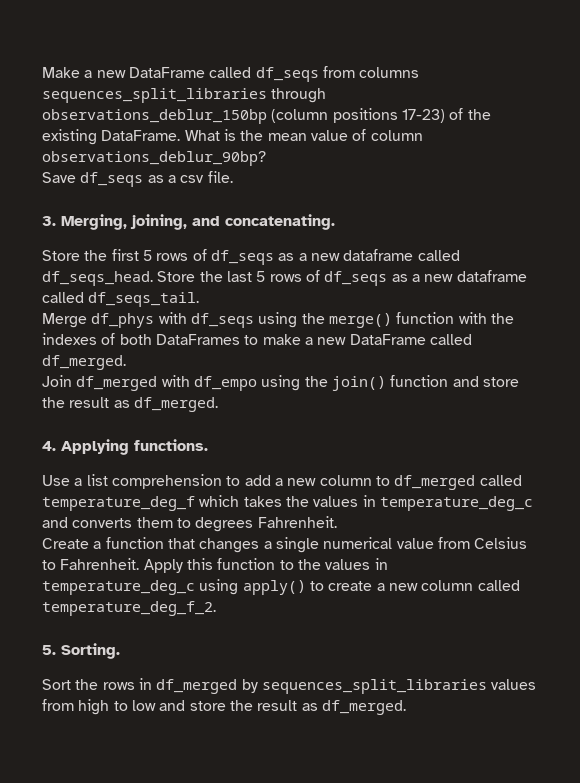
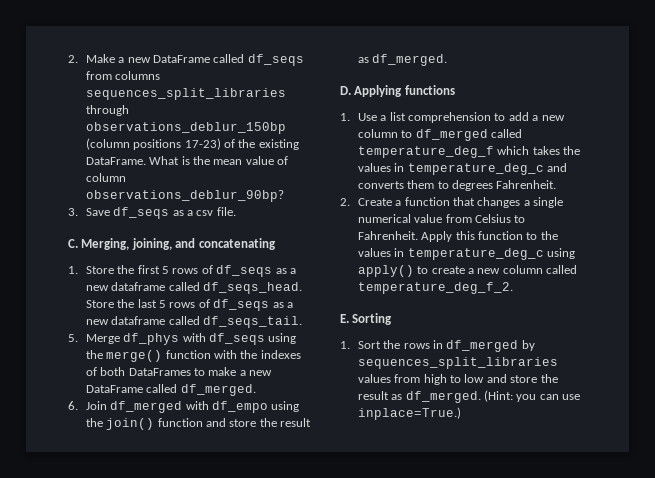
- Make a new DataFrame called df_seqs from columns sequences_split_libraries through observations_deblur_150bp (column positions 17-23) of the existing DataFrame.
+ 2. Make a new DataFrame called df_seqs from columns sequences_split_libraries through observations_deblur_150bp (column positions 17-23) of the existing DataFrame.
- Save df_seqs as a csv file.
+ 3. Save df_seqs as a csv file.
- 3. Merging, joining, and concatenating.
- Store the first 5 rows of df_seqs as a new dataframe called df_seqs_head.
+ C. Merging, joining, and concatenating
+ 1. Store the first 5 rows of df_seqs as a new dataframe called df_seqs_head.
- Merge df_phys with df_seqs using the merge() function with the indexes of both DataFrames to make a new DataFrame called df_merged.
+ 5. Merge df_phys with df_seqs using the merge() function with the indexes of both DataFrames to make a new DataFrame called df_merged.
- Join df_merged with df_empo using the join() function and store the result as df_merged.
+ 6. Join df_merged with df_empo using the join() function and store the result as df_merged.
- 4. Applying functions.
- Use a list comprehension to add a new column to df_merged called temperature_deg_f which takes the values in temperature_deg_c and converts them to degrees Fahrenheit.
+ D. Applying functions
+ 1. Use a list comprehension to add a new column to df_merged called temperature_deg_f which takes the values in temperature_deg_c and converts them to degrees Fahrenheit.
- Create a function that changes a single numerical value from Celsius to Fahrenheit.
+ 2. Create a function that changes a single numerical value from Celsius to Fahrenheit.
- 5. Sorting.
- Sort the rows in df_merged by sequences_split_libraries values from high to low and store the result as df_merged.
+ E. Sorting
+ 1. Sort the rows in df_merged by sequences_split_libraries values from high to low and store the result as df_merged.
+ (Hint: you can use inplace=True.)

